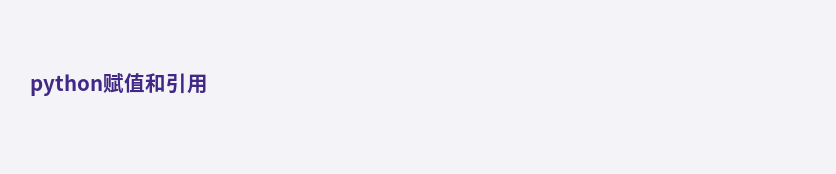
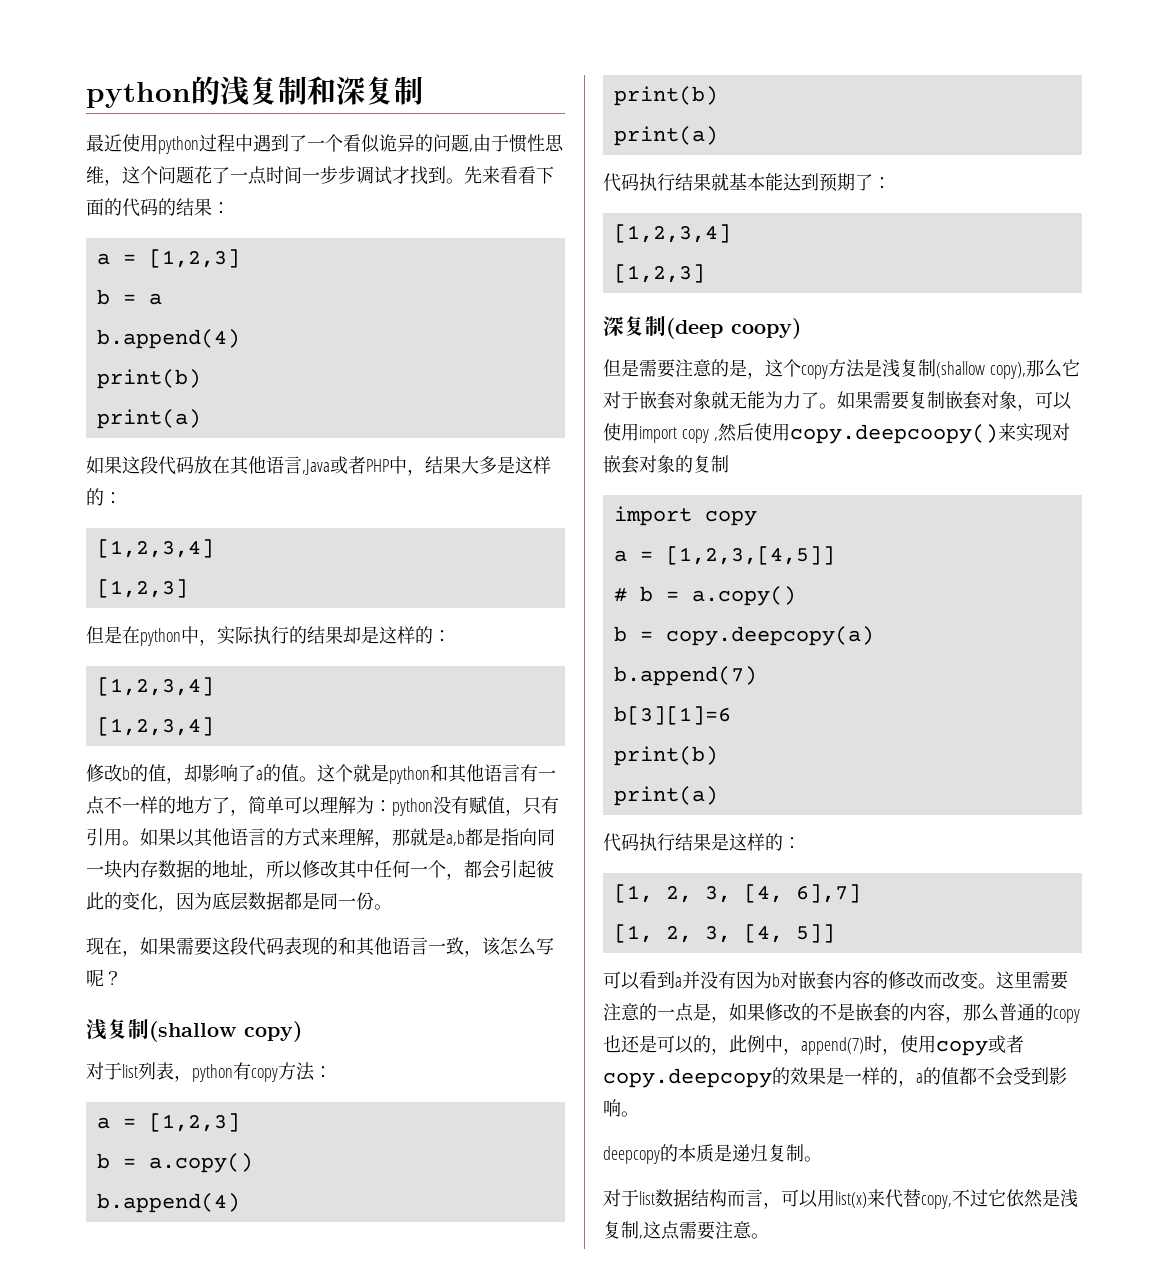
- python赋值和引用
+ python的浅复制和深复制
+ 最近使用python过程中遇到了一个看似诡异的问题,由于惯性思维，这个问题花了一点时间一步步调试才找到。先来看看下面的代码的结果：
+ a = [1,2,3]
+ b = a
+ b.append(4)
+ print(b)
+ print(a)
+ 如果这段代码放在其他语言,Java或者PHP中，结果大多是这样的：
+ [1,2,3,4]
+ [1,2,3]
+ 但是在python中，实际执行的结果却是这样的：
+ [1,2,3,4]
+ [1,2,3,4]
+ 修改b的值，却影响了a的值。这个就是python和其他语言有一点不一样的地方了，简单可以理解为：python没有赋值，只有引用。如果以其他语言的方式来理解，那就是a,b都是指向同一块内存数据的地址，所以修改其中任何一个，都会引起彼此的变化，因为底层数据都是同一份。
+ 现在，如果需要这段代码表现的和其他语言一致，该怎么写呢？
+ 浅复制(shallow copy)
+ 对于list列表，python有copy方法：
+ a = [1,2,3]
+ b = a.copy()
+ b.append(4)
+ print(b)
+ print(a)
+ 代码执行结果就基本能达到预期了：
+ [1,2,3,4]
+ [1,2,3]
+ 深复制(deep coopy)
+ 但是需要注意的是，这个copy方法是浅复制(shallow copy),那么它对于嵌套对象就无能为力了。如果需要复制嵌套对象，可以使用import copy ,然后使用copy.deepcoopy()来实现对嵌套对象的复制
+ import copy
+ a = [1,2,3,[4,5]]
+ # b = a.copy()
+ b = copy.deepcopy(a)
+ b.append(7)
+ b[3][1]=6
+ print(b)
+ print(a)
+ 代码执行结果是这样的：
+ [1, 2, 3, [4, 6],7]
+ [1, 2, 3, [4, 5]]
+ 可以看到a并没有因为b对嵌套内容的修改而改变。这里需要注意的一点是，如果修改的不是嵌套的内容，那么普通的copy也还是可以的，此例中，append(7)时，使用copy或者copy.deepcopy的效果是一样的，a的值都不会受到影响。
+ deepcopy的本质是递归复制。
+ 对于list数据结构而言，可以用list(x)来代替copy,不过它依然是浅复制,这点需要注意。

